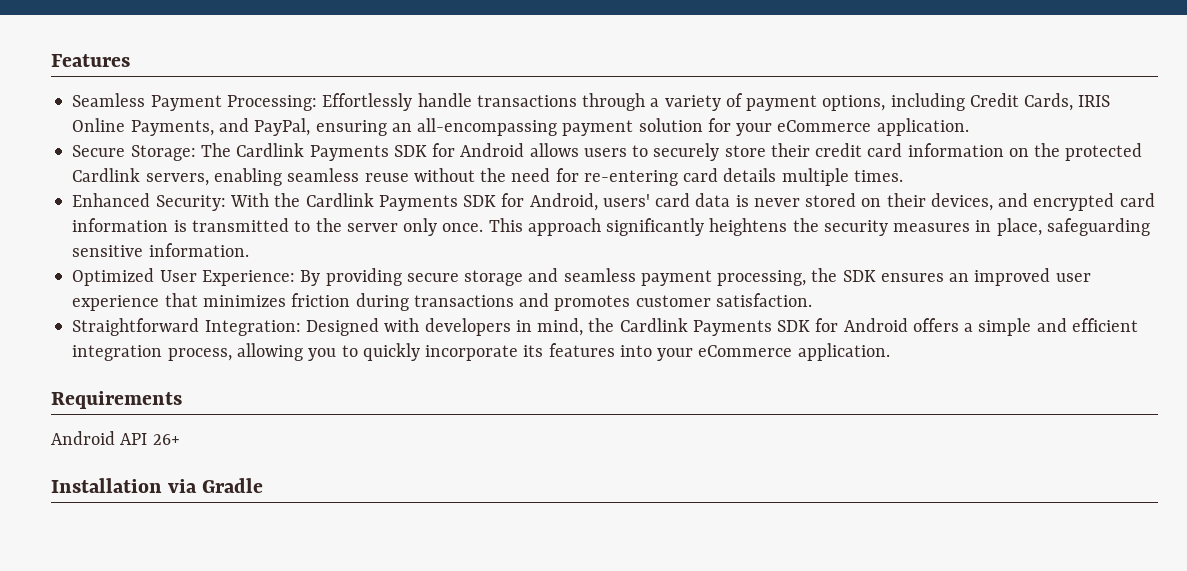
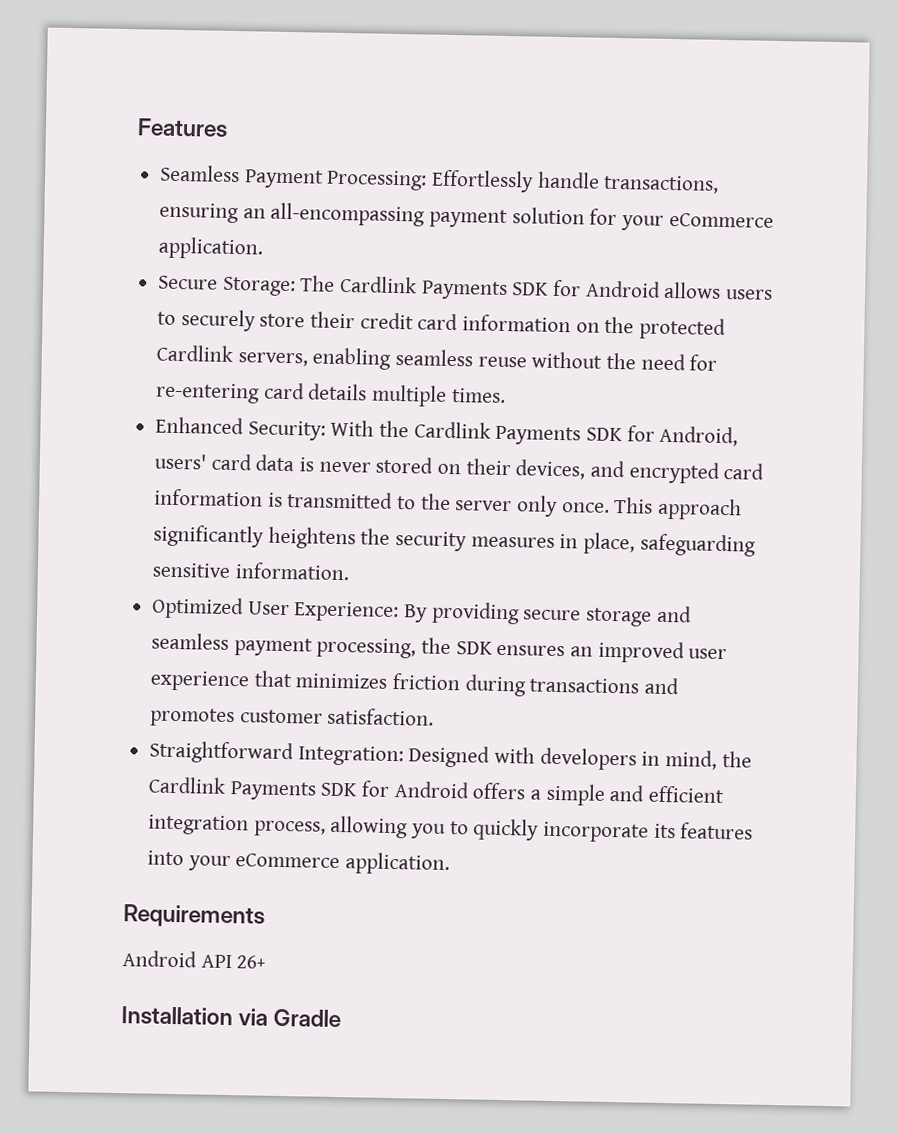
- Seamless Payment Processing: Effortlessly handle transactions through a variety of payment options, including Credit Cards, IRIS Online Payments, and PayPal, ensuring an all-encompassing payment solution for your eCommerce application.
+ Seamless Payment Processing: Effortlessly handle transactions, ensuring an all-encompassing payment solution for your eCommerce application.

